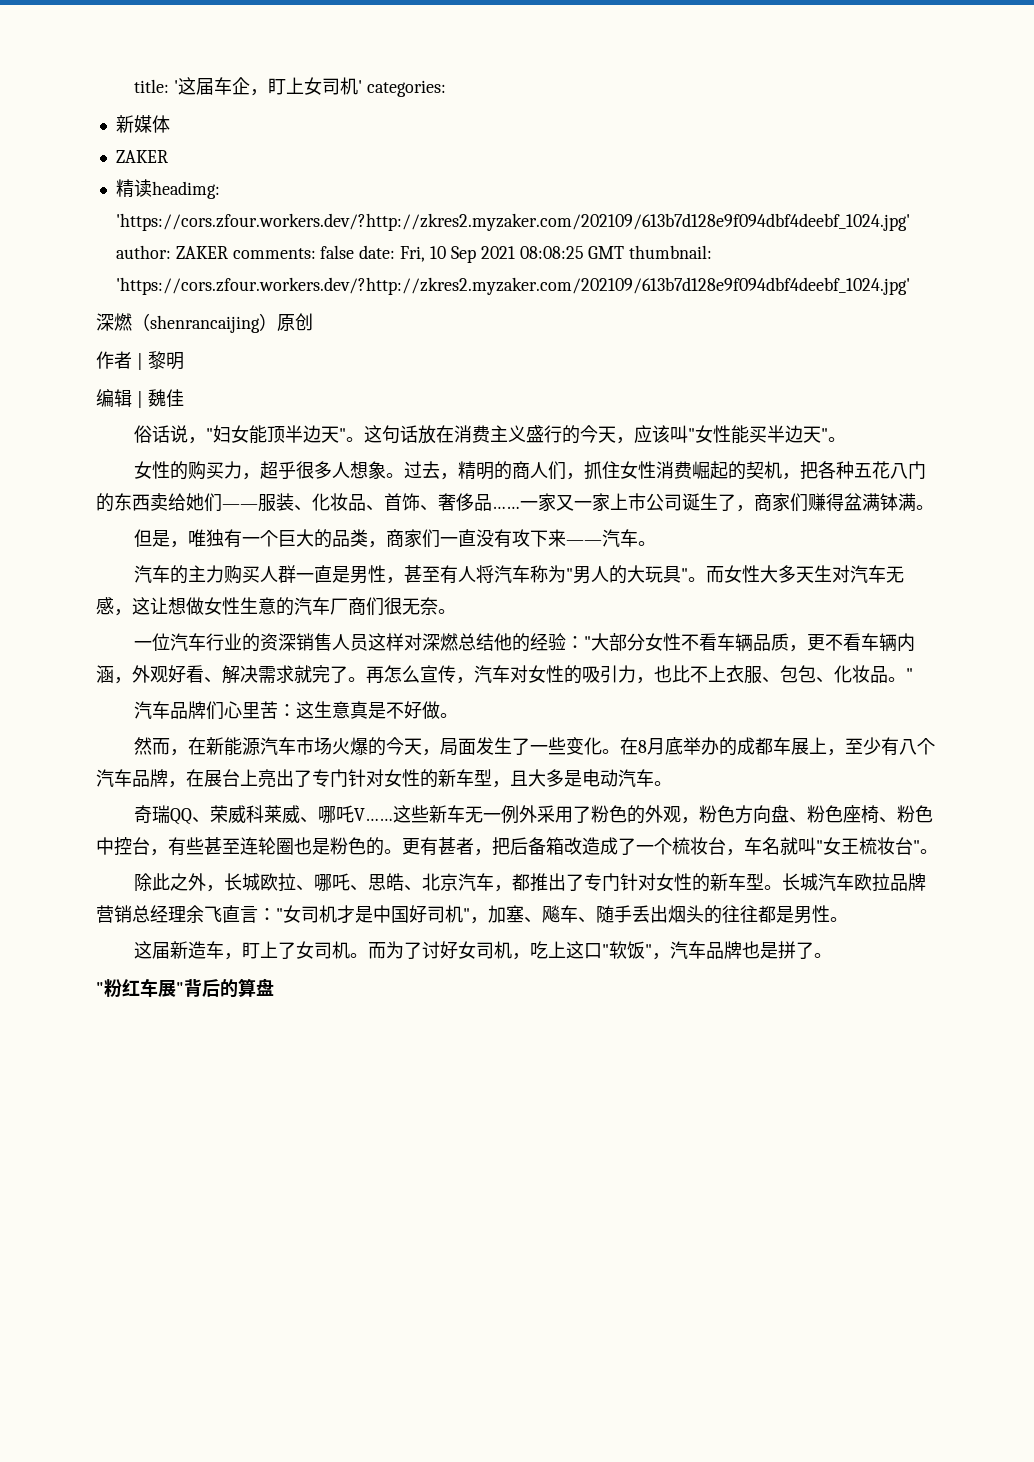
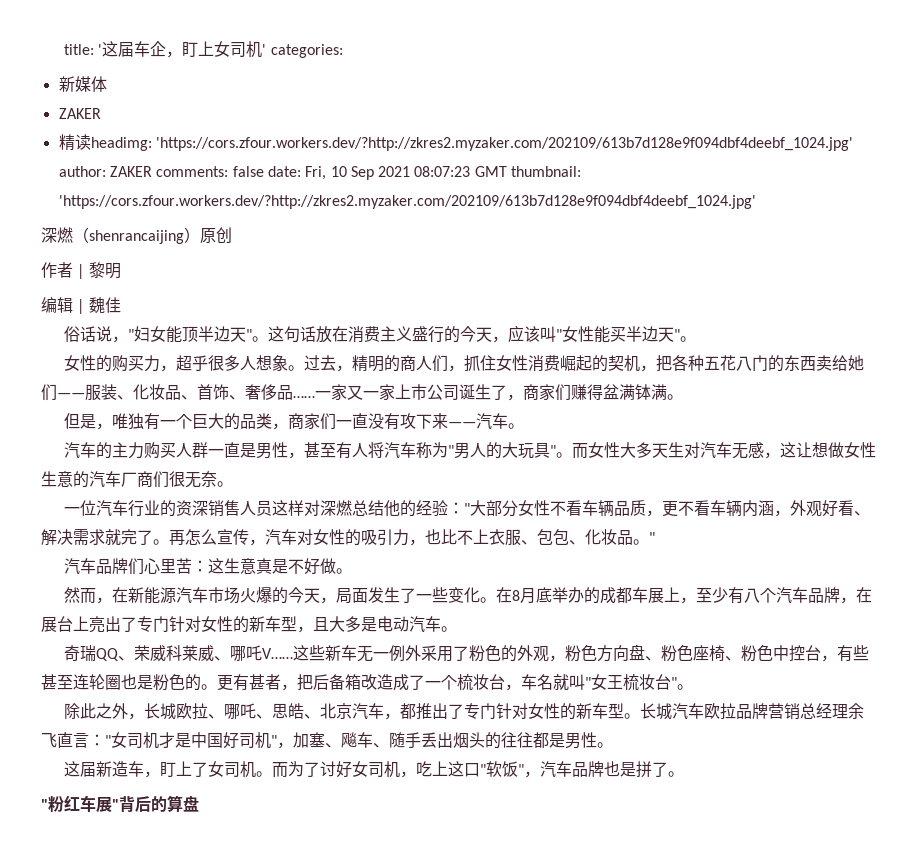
- 精读headimg: 'https://cors.zfour.workers.dev/?http://zkres2.myzaker.com/202109/613b7d128e9f094dbf4deebf_1024.jpg' author: ZAKER comments: false date: Fri, 10 Sep 2021 08:08:25 GMT thumbnail: 'https://cors.zfour.workers.dev/?http://zkres2.myzaker.com/202109/613b7d128e9f094dbf4deebf_1024.jpg'
+ 精读headimg: 'https://cors.zfour.workers.dev/?http://zkres2.myzaker.com/202109/613b7d128e9f094dbf4deebf_1024.jpg' author: ZAKER comments: false date: Fri, 10 Sep 2021 08:07:23 GMT thumbnail: 'https://cors.zfour.workers.dev/?http://zkres2.myzaker.com/202109/613b7d128e9f094dbf4deebf_1024.jpg'

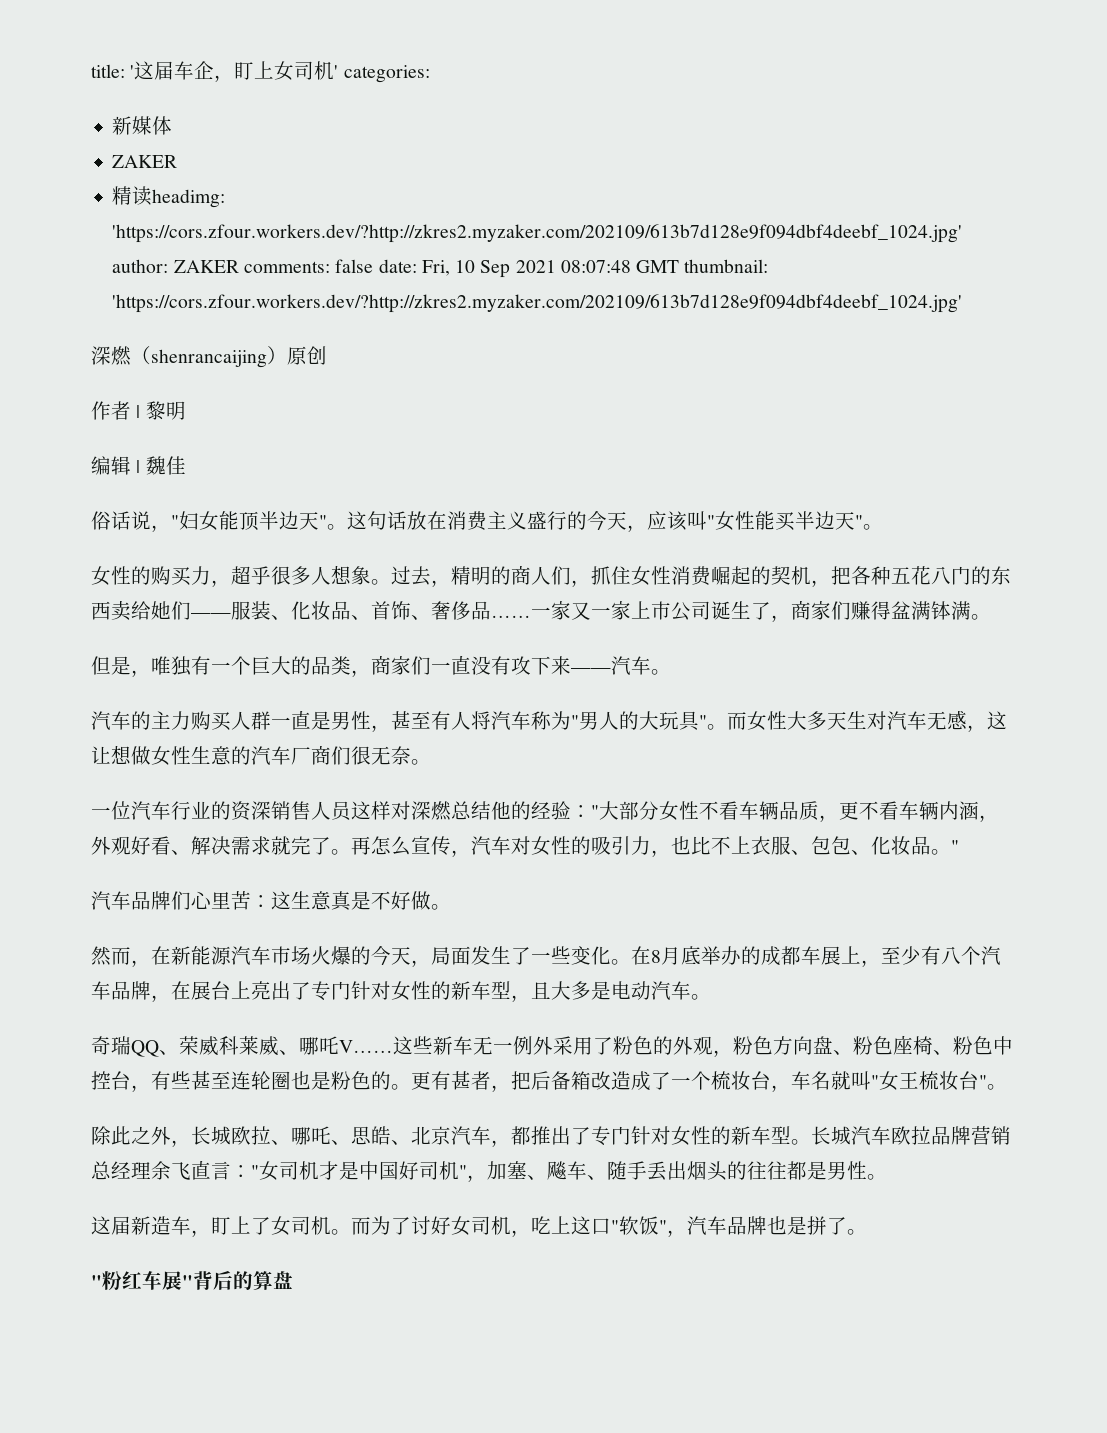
- 精读headimg: 'https://cors.zfour.workers.dev/?http://zkres2.myzaker.com/202109/613b7d128e9f094dbf4deebf_1024.jpg' author: ZAKER comments: false date: Fri, 10 Sep 2021 08:07:23 GMT thumbnail: 'https://cors.zfour.workers.dev/?http://zkres2.myzaker.com/202109/613b7d128e9f094dbf4deebf_1024.jpg'
+ 精读headimg: 'https://cors.zfour.workers.dev/?http://zkres2.myzaker.com/202109/613b7d128e9f094dbf4deebf_1024.jpg' author: ZAKER comments: false date: Fri, 10 Sep 2021 08:07:48 GMT thumbnail: 'https://cors.zfour.workers.dev/?http://zkres2.myzaker.com/202109/613b7d128e9f094dbf4deebf_1024.jpg'

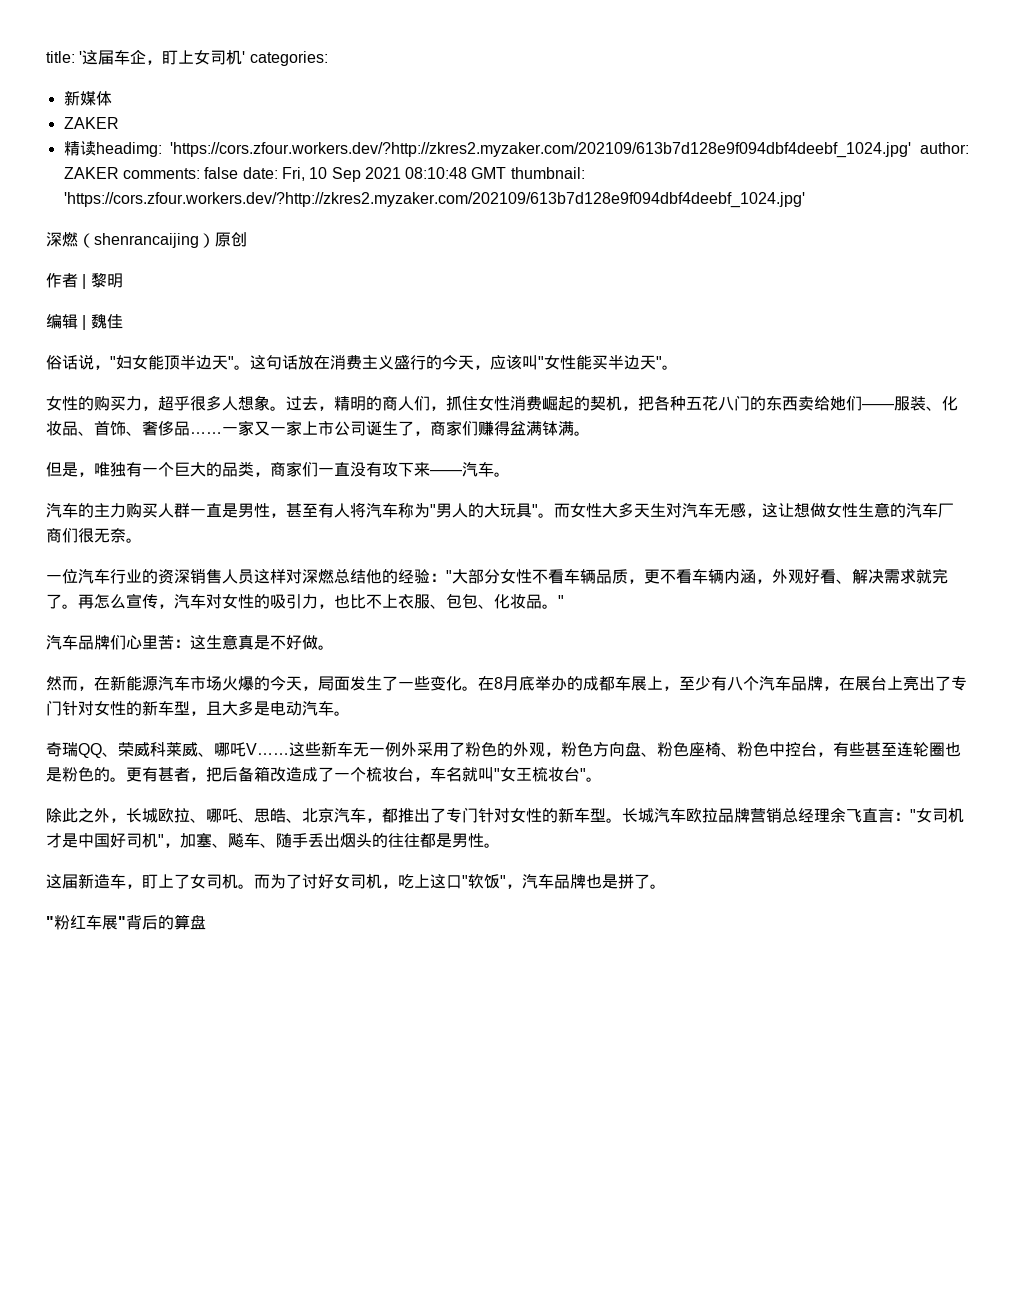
- 精读headimg: 'https://cors.zfour.workers.dev/?http://zkres2.myzaker.com/202109/613b7d128e9f094dbf4deebf_1024.jpg' author: ZAKER comments: false date: Fri, 10 Sep 2021 08:07:48 GMT thumbnail: 'https://cors.zfour.workers.dev/?http://zkres2.myzaker.com/202109/613b7d128e9f094dbf4deebf_1024.jpg'
+ 精读headimg: 'https://cors.zfour.workers.dev/?http://zkres2.myzaker.com/202109/613b7d128e9f094dbf4deebf_1024.jpg' author: ZAKER comments: false date: Fri, 10 Sep 2021 08:10:48 GMT thumbnail: 'https://cors.zfour.workers.dev/?http://zkres2.myzaker.com/202109/613b7d128e9f094dbf4deebf_1024.jpg'

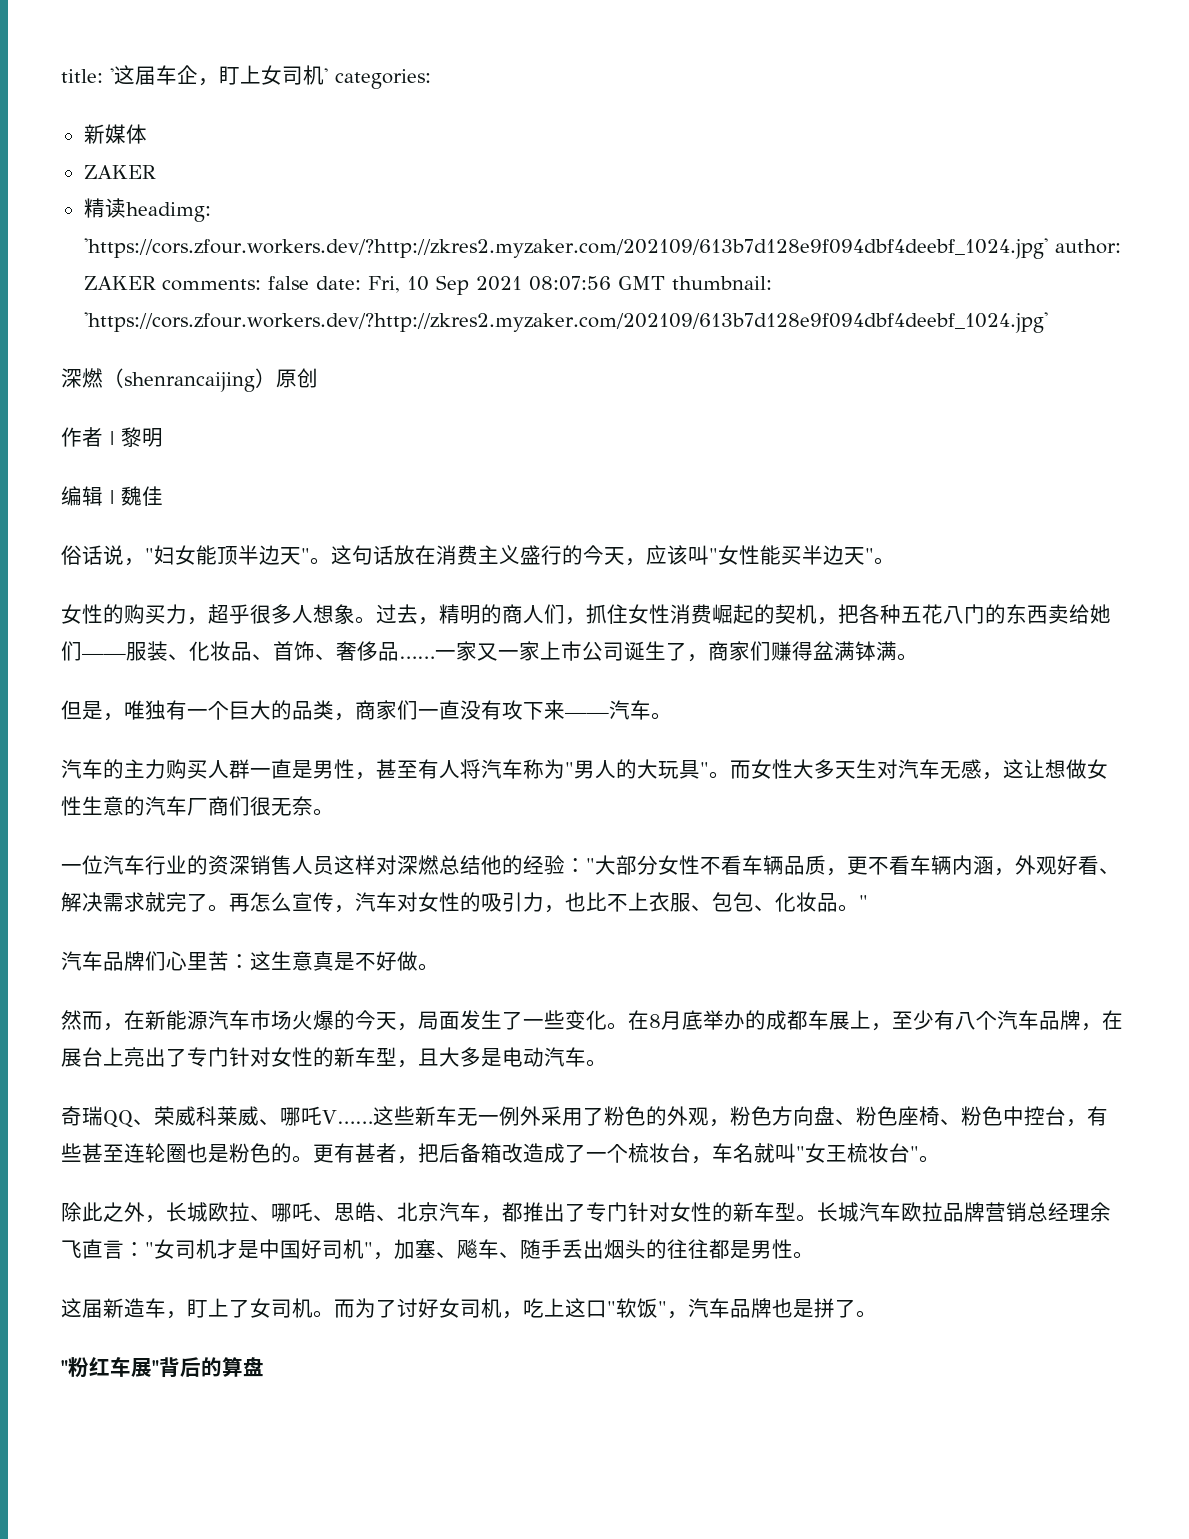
- 精读headimg: 'https://cors.zfour.workers.dev/?http://zkres2.myzaker.com/202109/613b7d128e9f094dbf4deebf_1024.jpg' author: ZAKER comments: false date: Fri, 10 Sep 2021 08:10:48 GMT thumbnail: 'https://cors.zfour.workers.dev/?http://zkres2.myzaker.com/202109/613b7d128e9f094dbf4deebf_1024.jpg'
+ 精读headimg: 'https://cors.zfour.workers.dev/?http://zkres2.myzaker.com/202109/613b7d128e9f094dbf4deebf_1024.jpg' author: ZAKER comments: false date: Fri, 10 Sep 2021 08:07:56 GMT thumbnail: 'https://cors.zfour.workers.dev/?http://zkres2.myzaker.com/202109/613b7d128e9f094dbf4deebf_1024.jpg'

